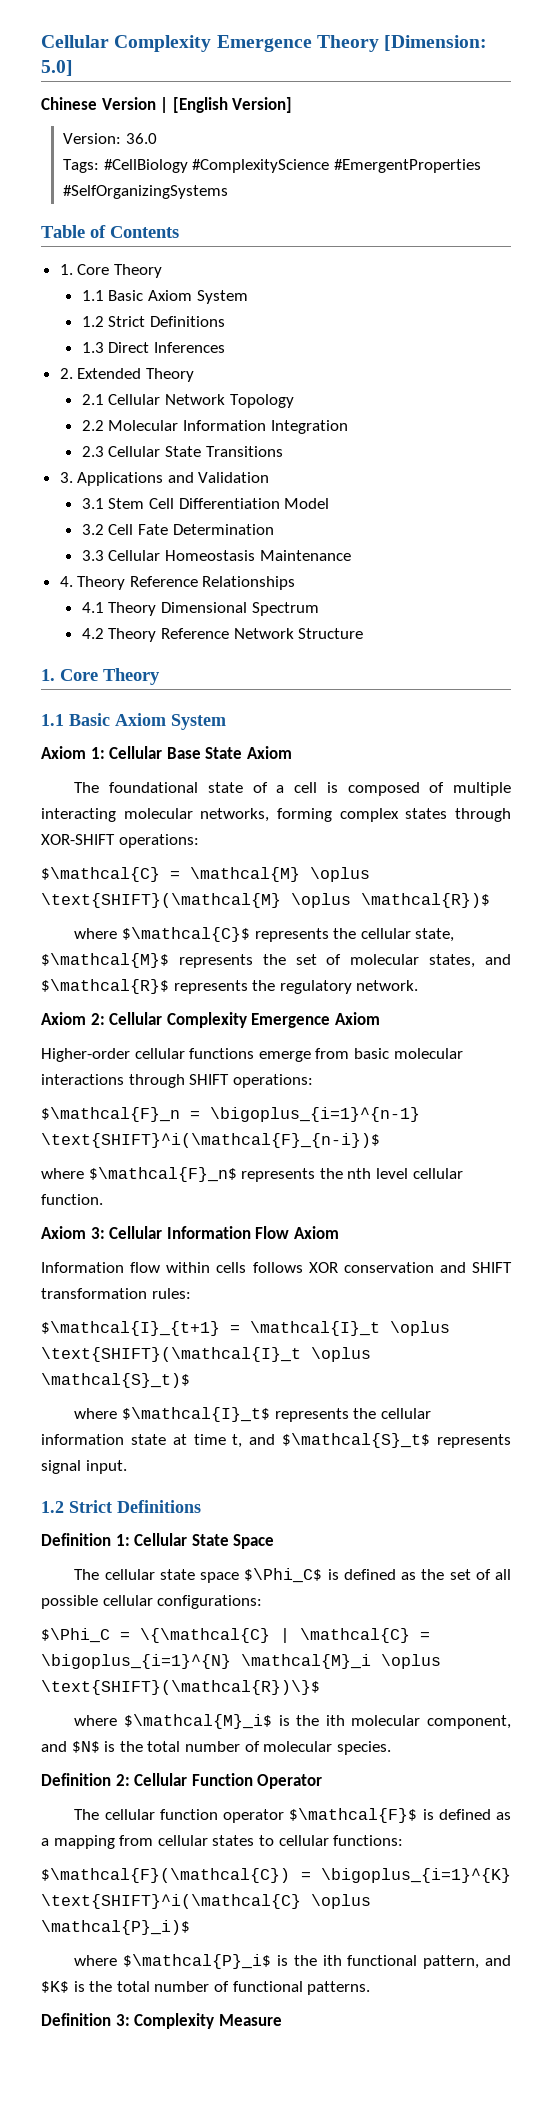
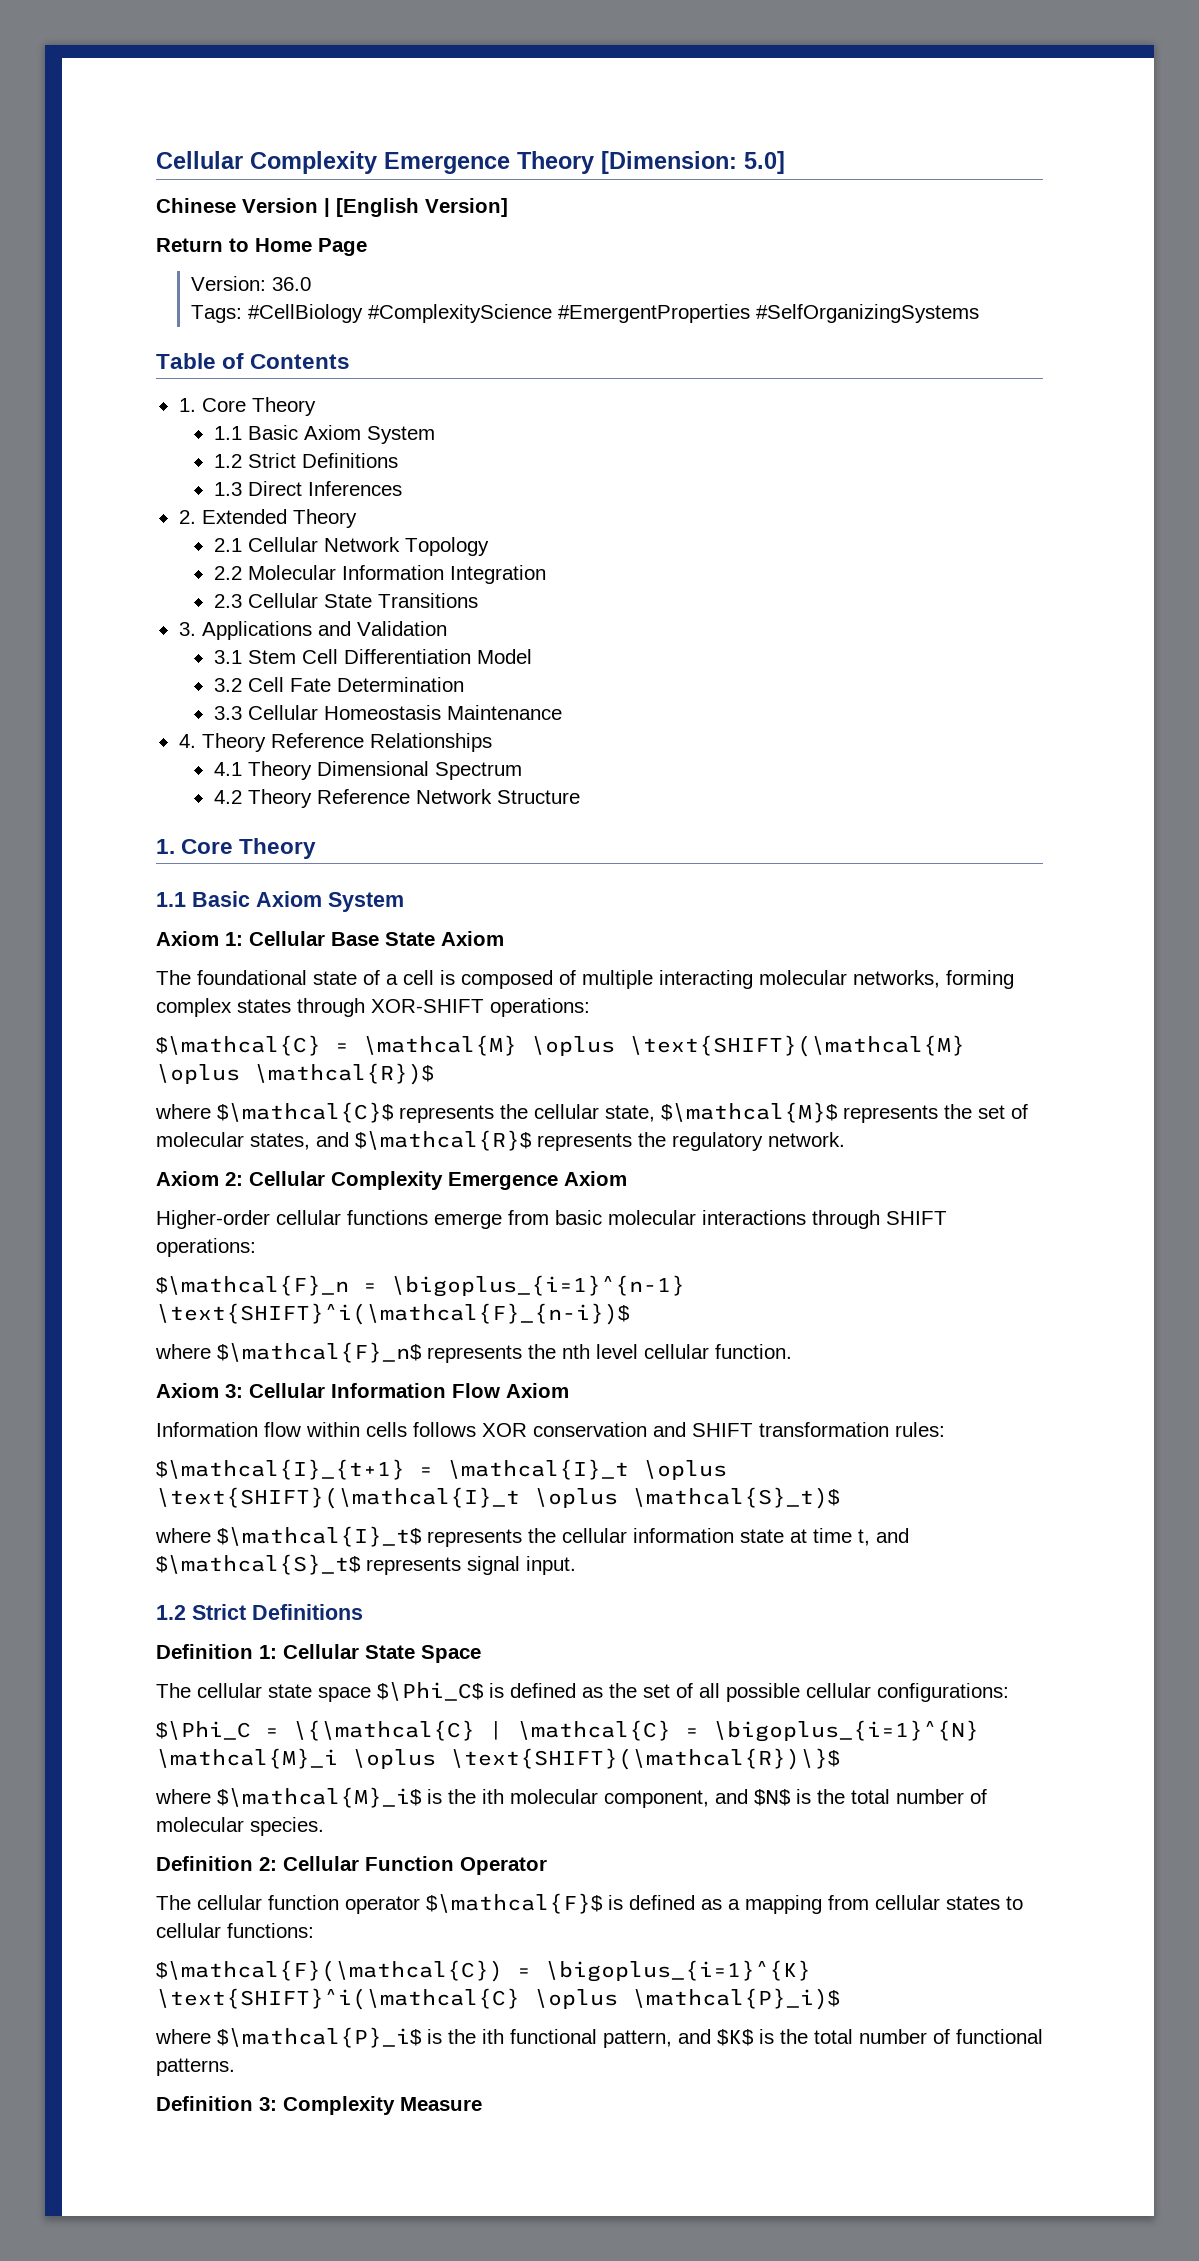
+ Return to Home Page

